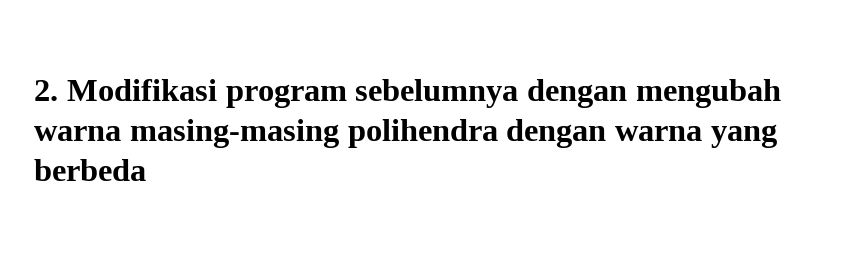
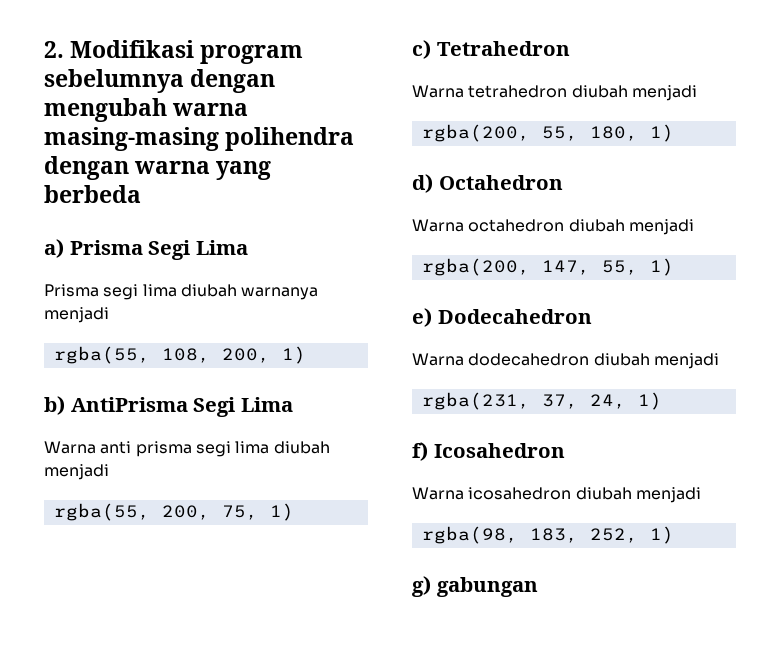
+ a) Prisma Segi Lima
+ Prisma segi lima diubah warnanya menjadi
+ rgba(55, 108, 200, 1)
+ b) AntiPrisma Segi Lima
+ Warna anti prisma segi lima diubah menjadi
+ rgba(55, 200, 75, 1)
+ c) Tetrahedron
+ Warna tetrahedron diubah menjadi
+ rgba(200, 55, 180, 1)
+ d) Octahedron
+ Warna octahedron diubah menjadi
+ rgba(200, 147, 55, 1)
+ e) Dodecahedron
+ Warna dodecahedron diubah menjadi
+ rgba(231, 37, 24, 1)
+ f) Icosahedron
+ Warna icosahedron diubah menjadi
+ rgba(98, 183, 252, 1)
+ g) gabungan

